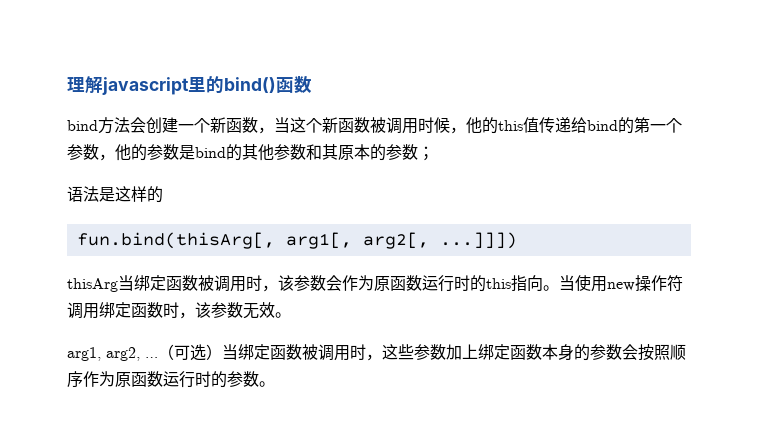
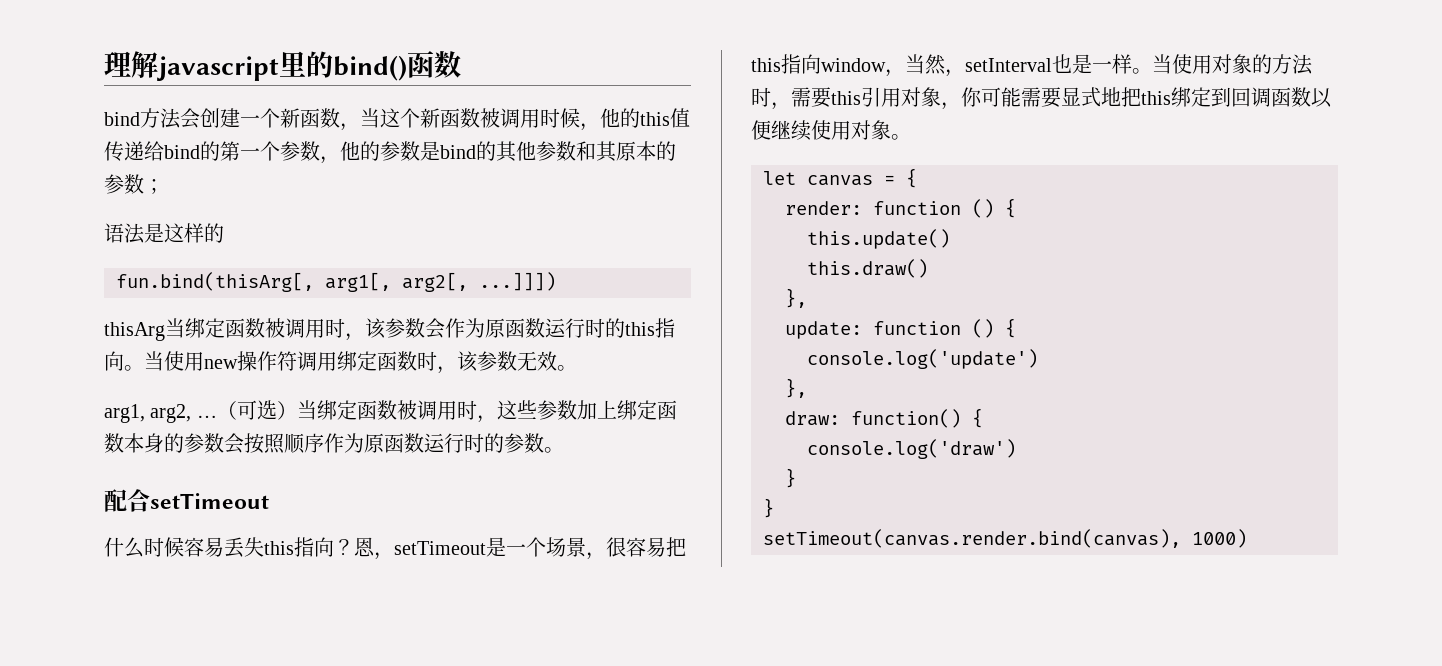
+ 配合setTimeout
+ 什么时候容易丢失this指向？恩，setTimeout是一个场景，很容易把this指向window，当然，setInterval也是一样。当使用对象的方法时，需要this引用对象，你可能需要显式地把this绑定到回调函数以便继续使用对象。
+ let canvas = {
+ render: function () {
+ this.update()
+ this.draw()
+ },
+ update: function () {
+ console.log('update')
+ },
+ draw: function() {
+ console.log('draw')
+ }
+ }
+ setTimeout(canvas.render.bind(canvas), 1000)

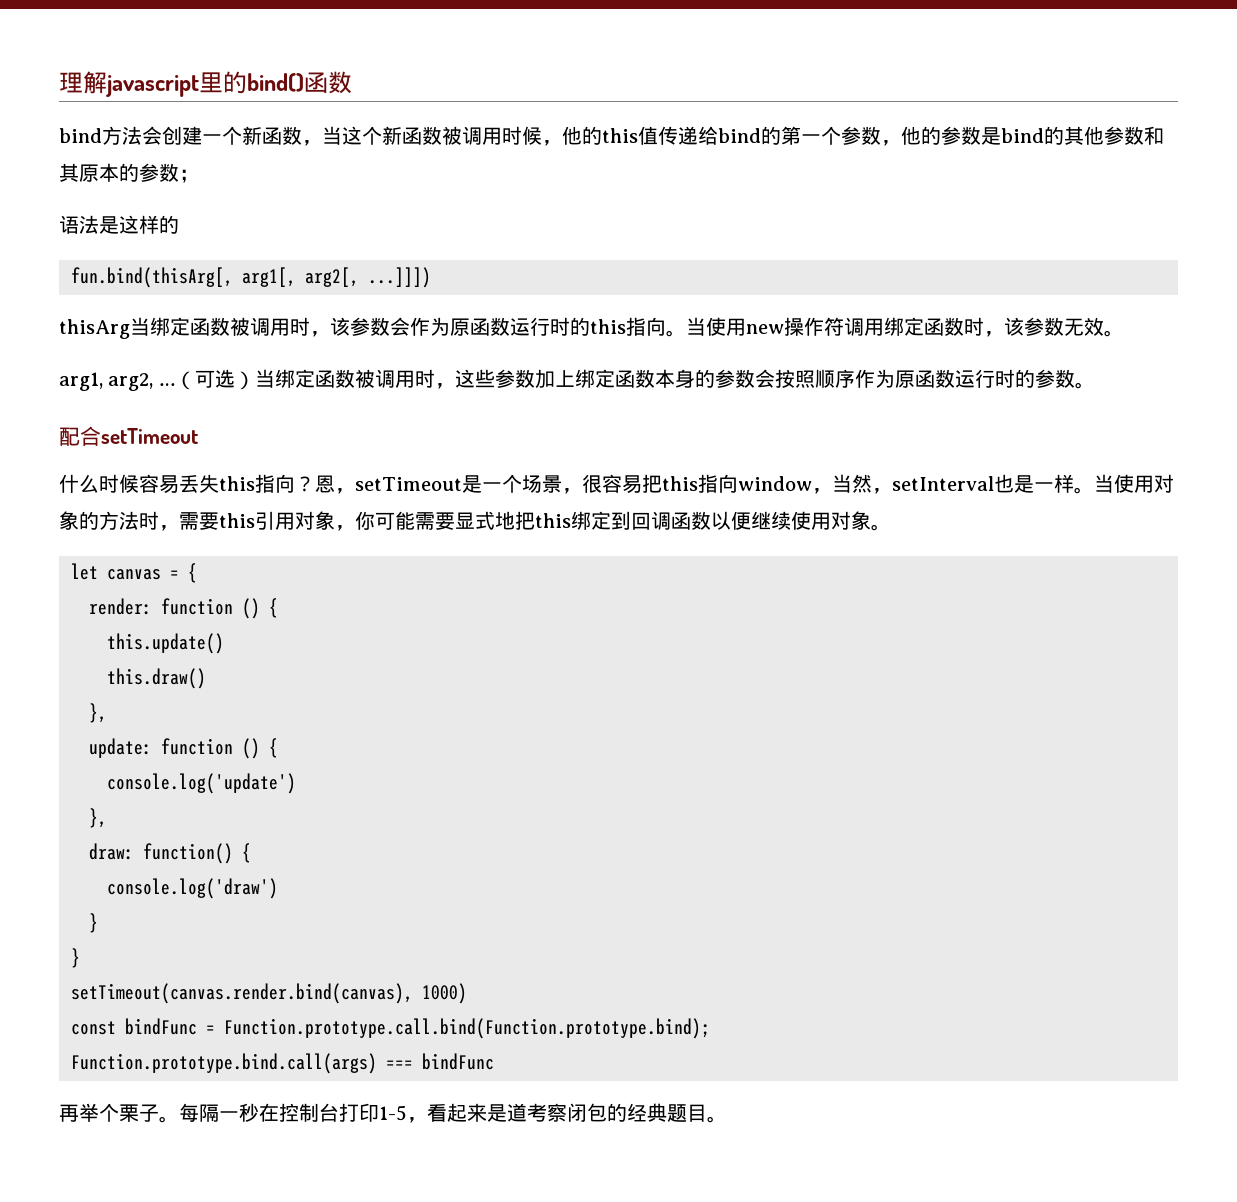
+ const bindFunc = Function.prototype.call.bind(Function.prototype.bind);
+ Function.prototype.bind.call(args) === bindFunc
+ 再举个栗子。每隔一秒在控制台打印1-5，看起来是道考察闭包的经典题目。

